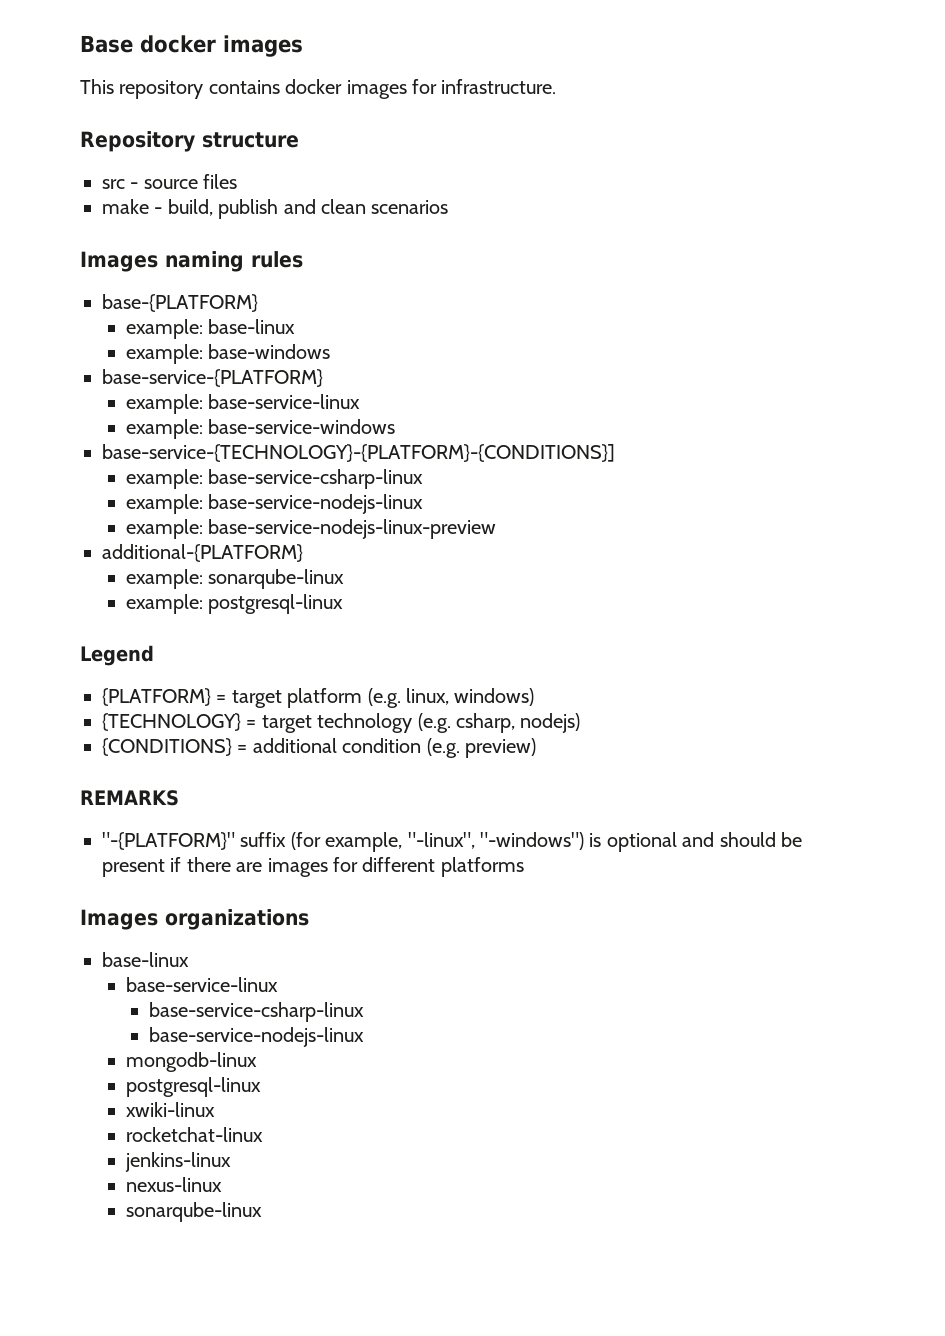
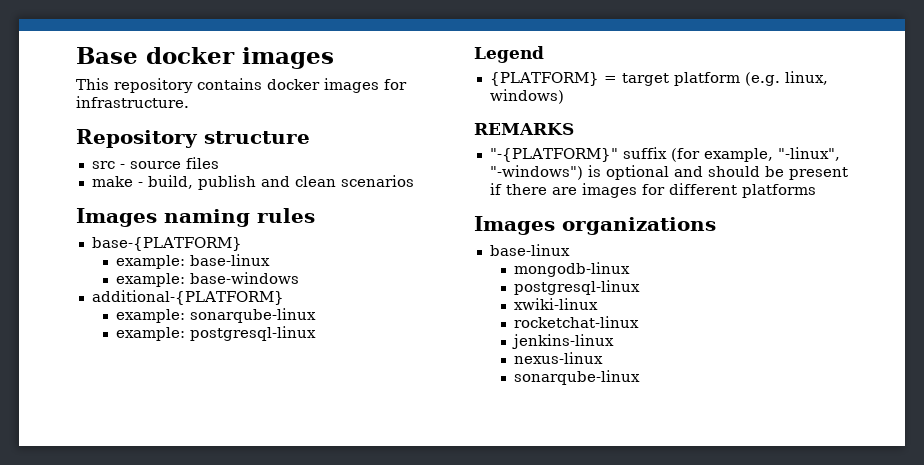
- base-service-{PLATFORM}
- example: base-service-linux
- example: base-service-windows
- base-service-{TECHNOLOGY}-{PLATFORM}-{CONDITIONS}]
- example: base-service-csharp-linux
- example: base-service-nodejs-linux
- example: base-service-nodejs-linux-preview
- {TECHNOLOGY} = target technology (e.g. csharp, nodejs)
- {CONDITIONS} = additional condition (e.g. preview)
  Images organizations
  base-linux
- base-service-linux
- base-service-csharp-linux
- base-service-nodejs-linux

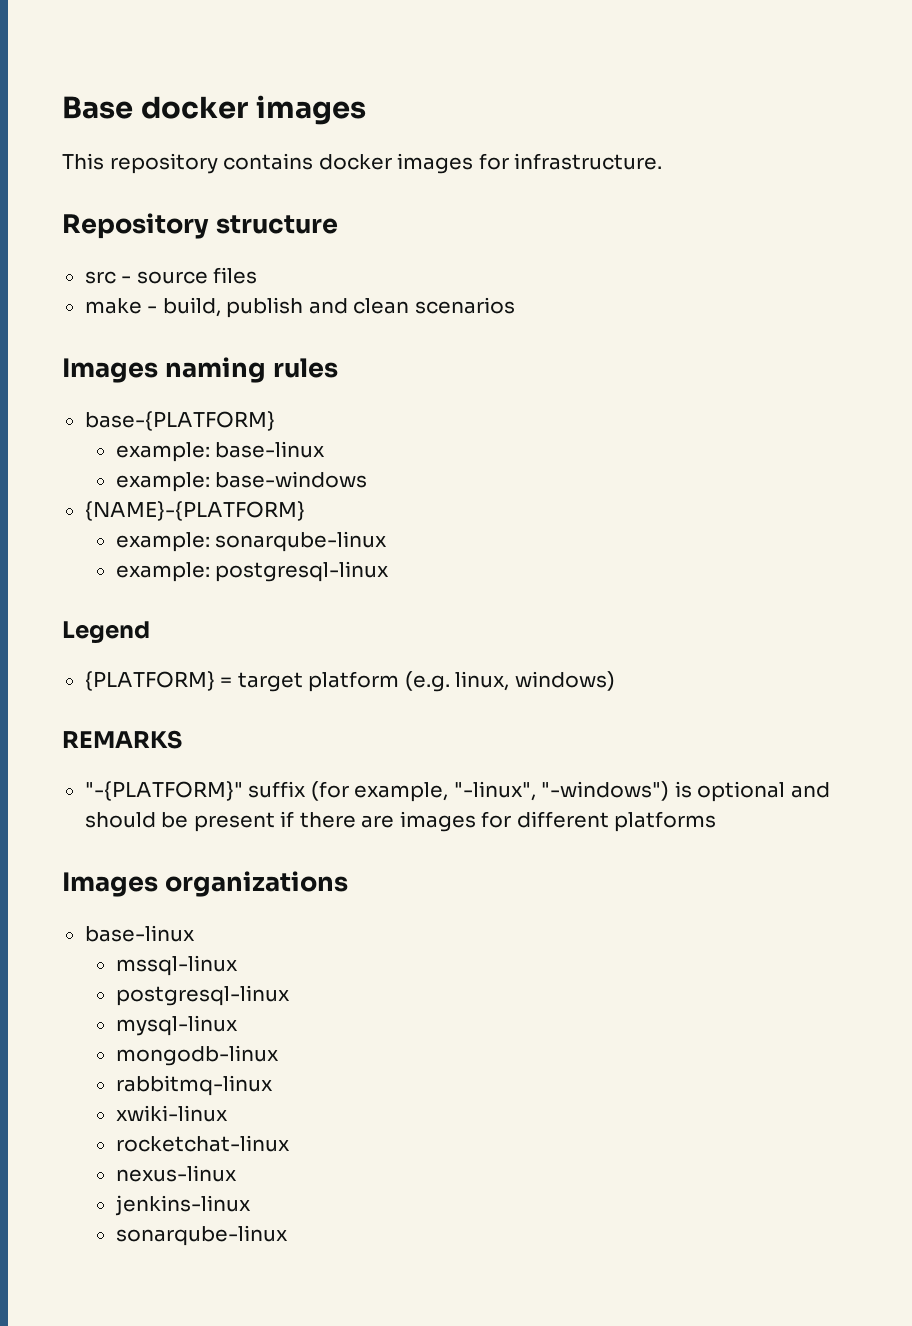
- additional-{PLATFORM}
+ {NAME}-{PLATFORM}
+ mssql-linux
+ postgresql-linux
+ mysql-linux
  mongodb-linux
- postgresql-linux
+ rabbitmq-linux
+ nexus-linux
- nexus-linux

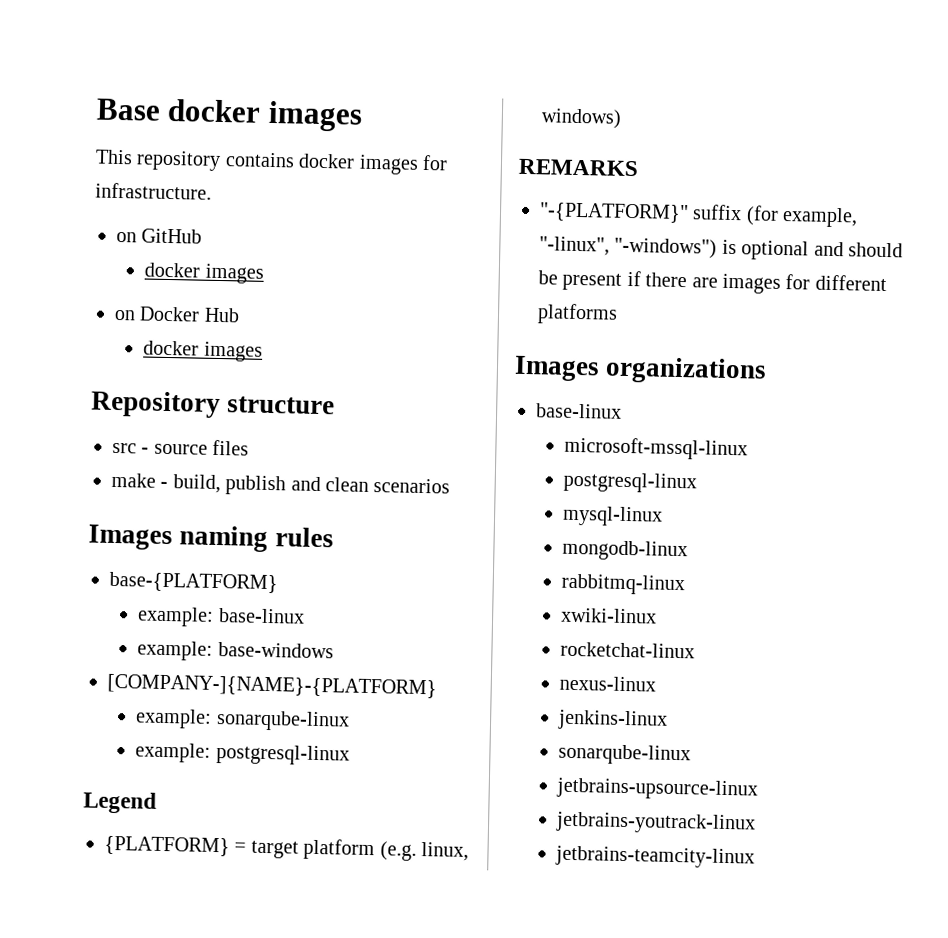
+ on GitHub
+ docker images
+ on Docker Hub
+ docker images
- {NAME}-{PLATFORM}
+ [COMPANY-]{NAME}-{PLATFORM}
- mssql-linux
+ microsoft-mssql-linux
+ jetbrains-upsource-linux
+ jetbrains-youtrack-linux
+ jetbrains-teamcity-linux

